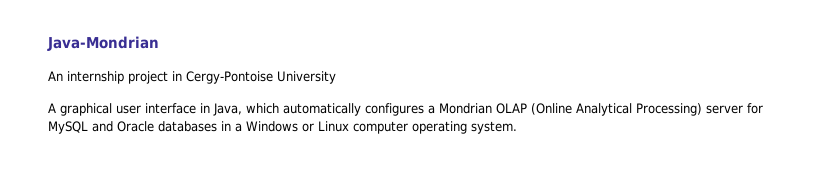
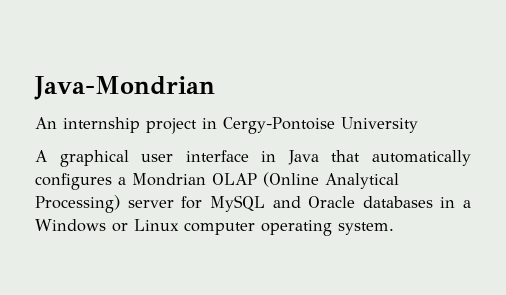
- A graphical user interface in Java, which automatically configures a Mondrian OLAP (Online Analytical Processing) server for MySQL and Oracle databases in a Windows or Linux computer operating system.
+ A graphical user interface in Java that automatically configures a Mondrian OLAP (Online Analytical Processing) server for MySQL and Oracle databases in a Windows or Linux computer operating system.

